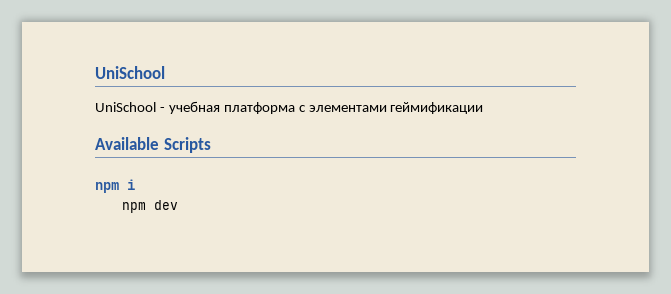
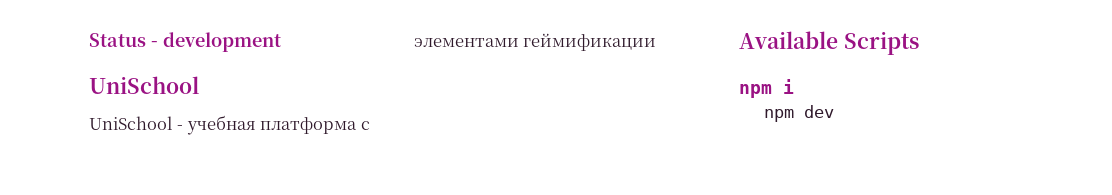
+ Status - development

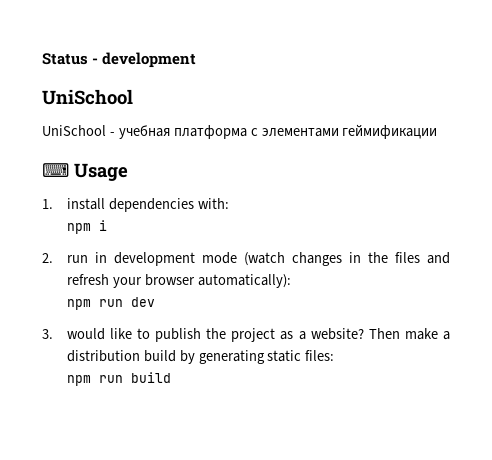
- Available Scripts
+ ⌨ Usage
+ 1. install dependencies with:
  npm i
- npm dev
+ 2. run in development mode (watch changes in the files and refresh your browser automatically):
+ npm run dev
+ 3. would like to publish the project as a website? Then make a distribution build by generating static files:
+ npm run build

